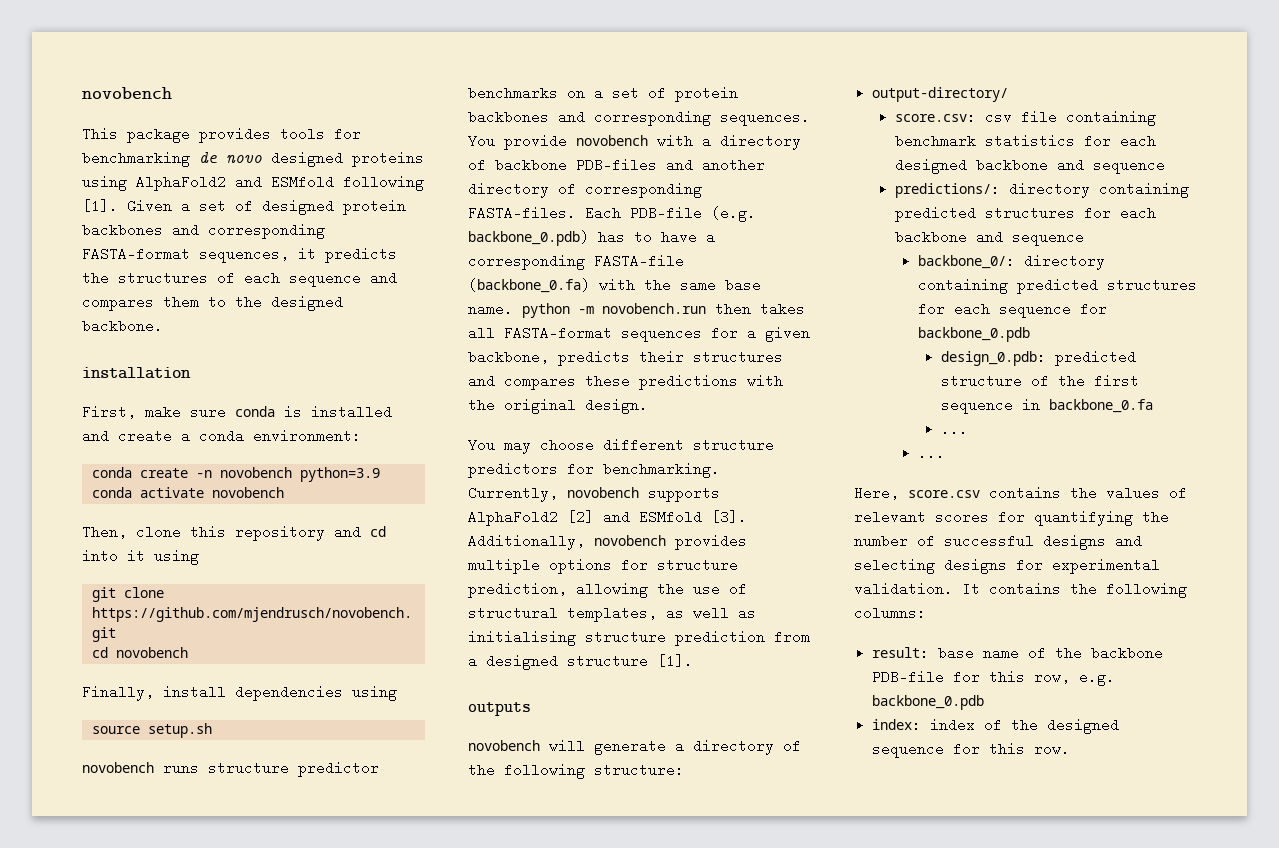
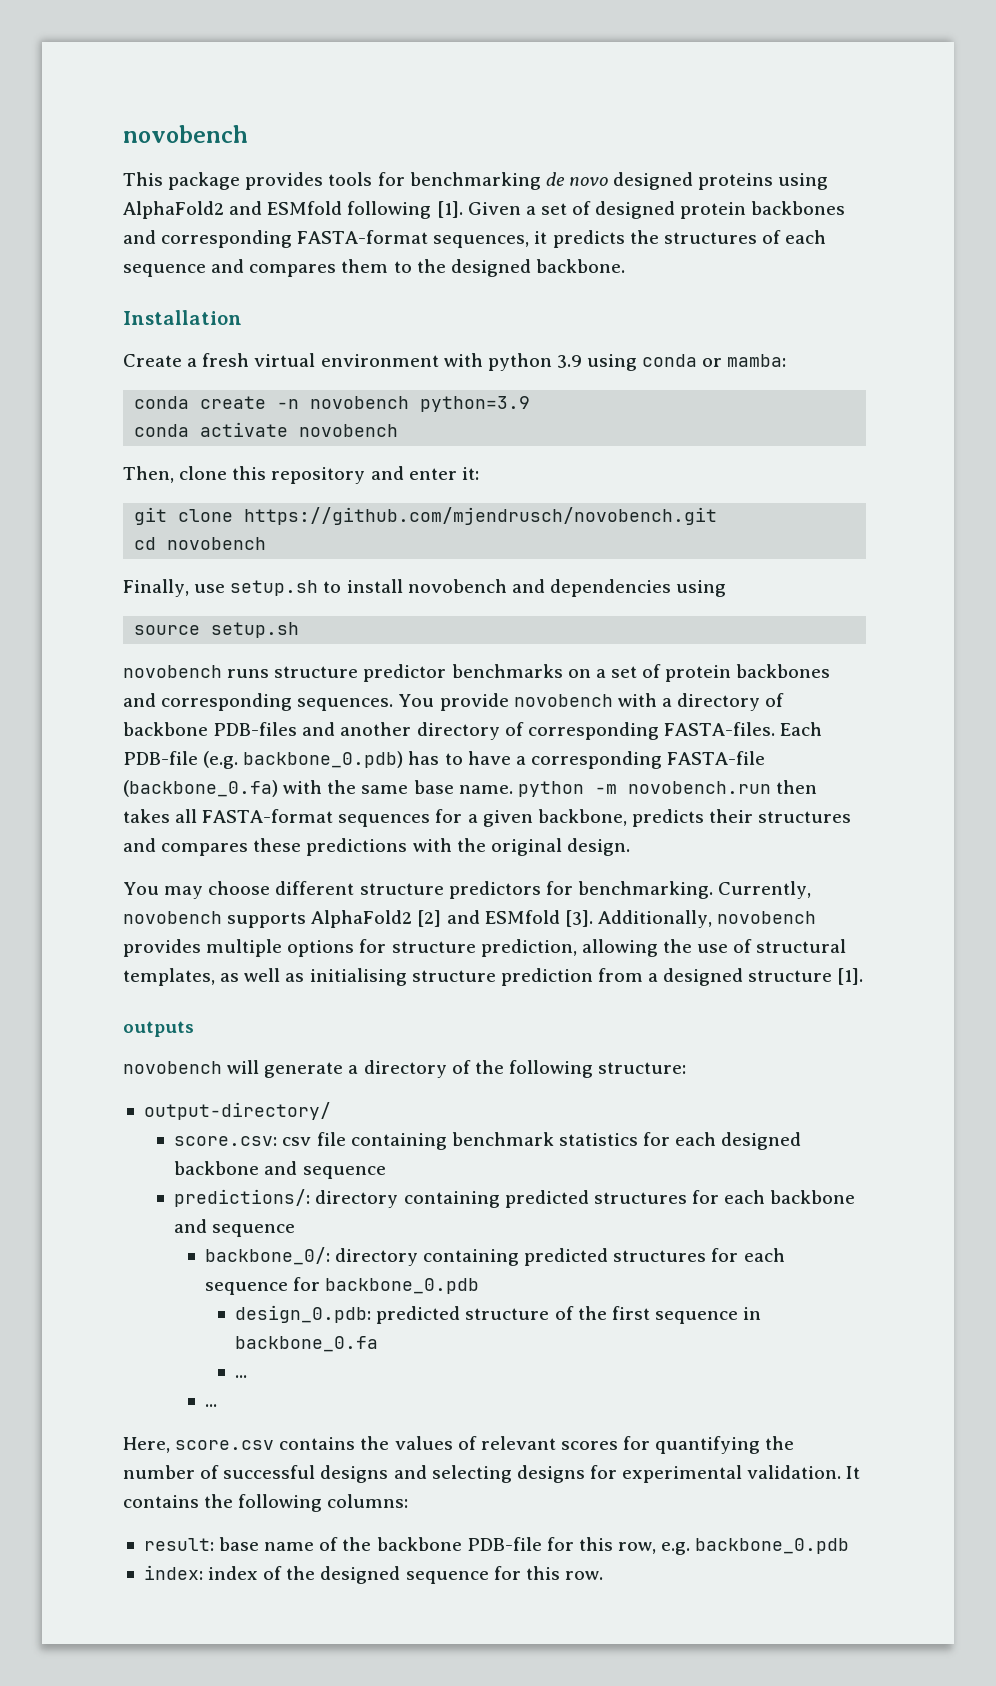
- installation
- First, make sure conda is installed and create a conda environment:
+ Installation
+ Create a fresh virtual environment with python 3.9 using conda or mamba:
- Then, clone this repository and cd into it using
+ Then, clone this repository and enter it:
- Finally, install dependencies using
+ Finally, use setup.sh to install novobench and dependencies using

